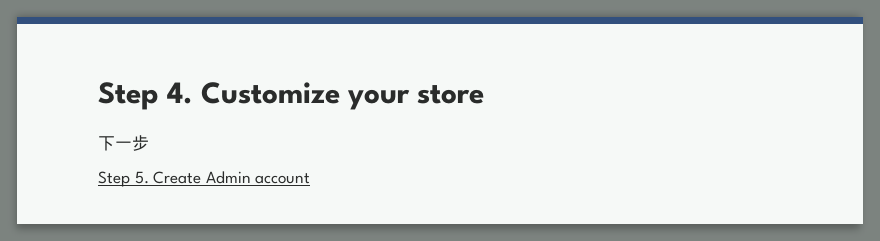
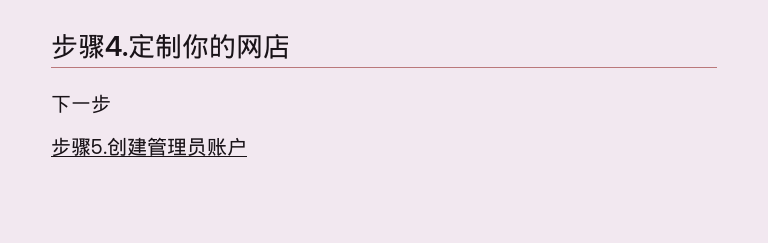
- Step 4. Customize your store
+ 步骤4.定制你的网店
  下一步
- Step 5. Create Admin account
+ 步骤5.创建管理员账户

